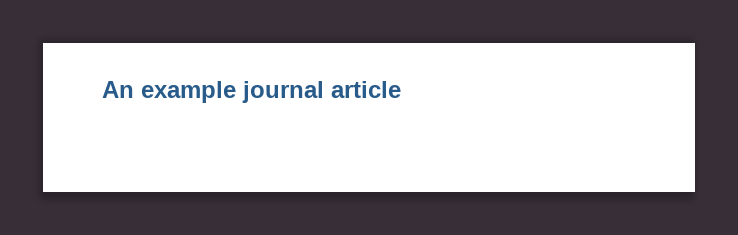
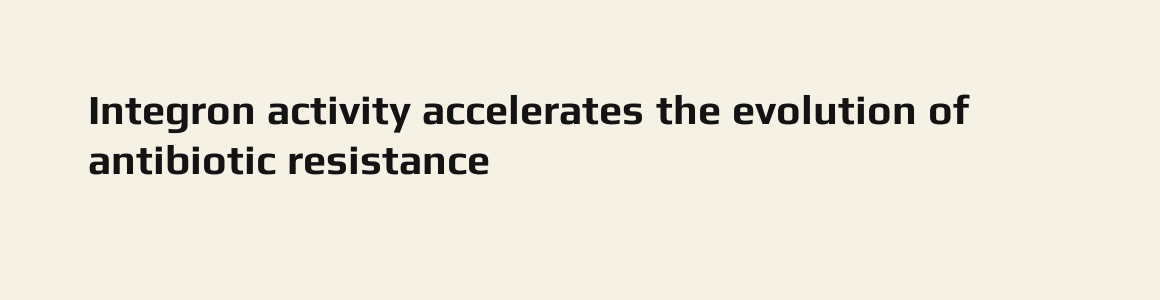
- An example journal article
+ Integron activity accelerates the evolution of antibiotic resistance

